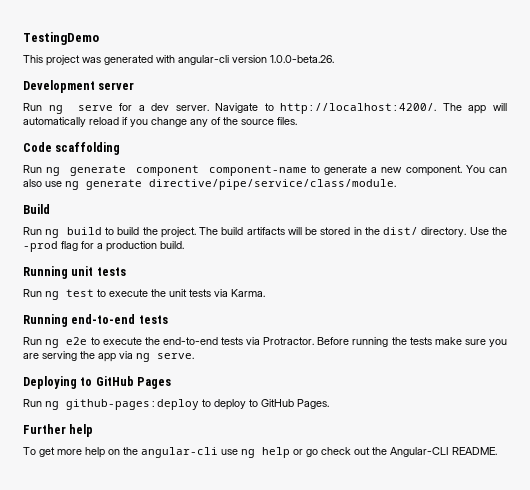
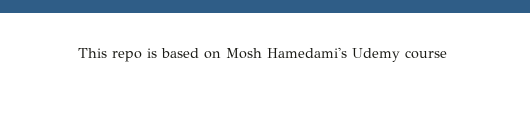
- TestingDemo
- This project was generated with angular-cli version 1.0.0-beta.26.
- Development server
- Run ng serve for a dev server. Navigate to http://localhost:4200/. The app will automatically reload if you change any of the source files.
- Code scaffolding
- Run ng generate component component-name to generate a new component. You can also use ng generate directive/pipe/service/class/module.
- Build
- Run ng build to build the project. The build artifacts will be stored in the dist/ directory. Use the -prod flag for a production build.
- Running unit tests
- Run ng test to execute the unit tests via Karma.
- Running end-to-end tests
- Run ng e2e to execute the end-to-end tests via Protractor. Before running the tests make sure you are serving the app via ng serve.
- Deploying to GitHub Pages
- Run ng github-pages:deploy to deploy to GitHub Pages.
- Further help
- To get more help on the angular-cli use ng help or go check out the Angular-CLI README.
+ This repo is based on Mosh Hamedami's Udemy course

